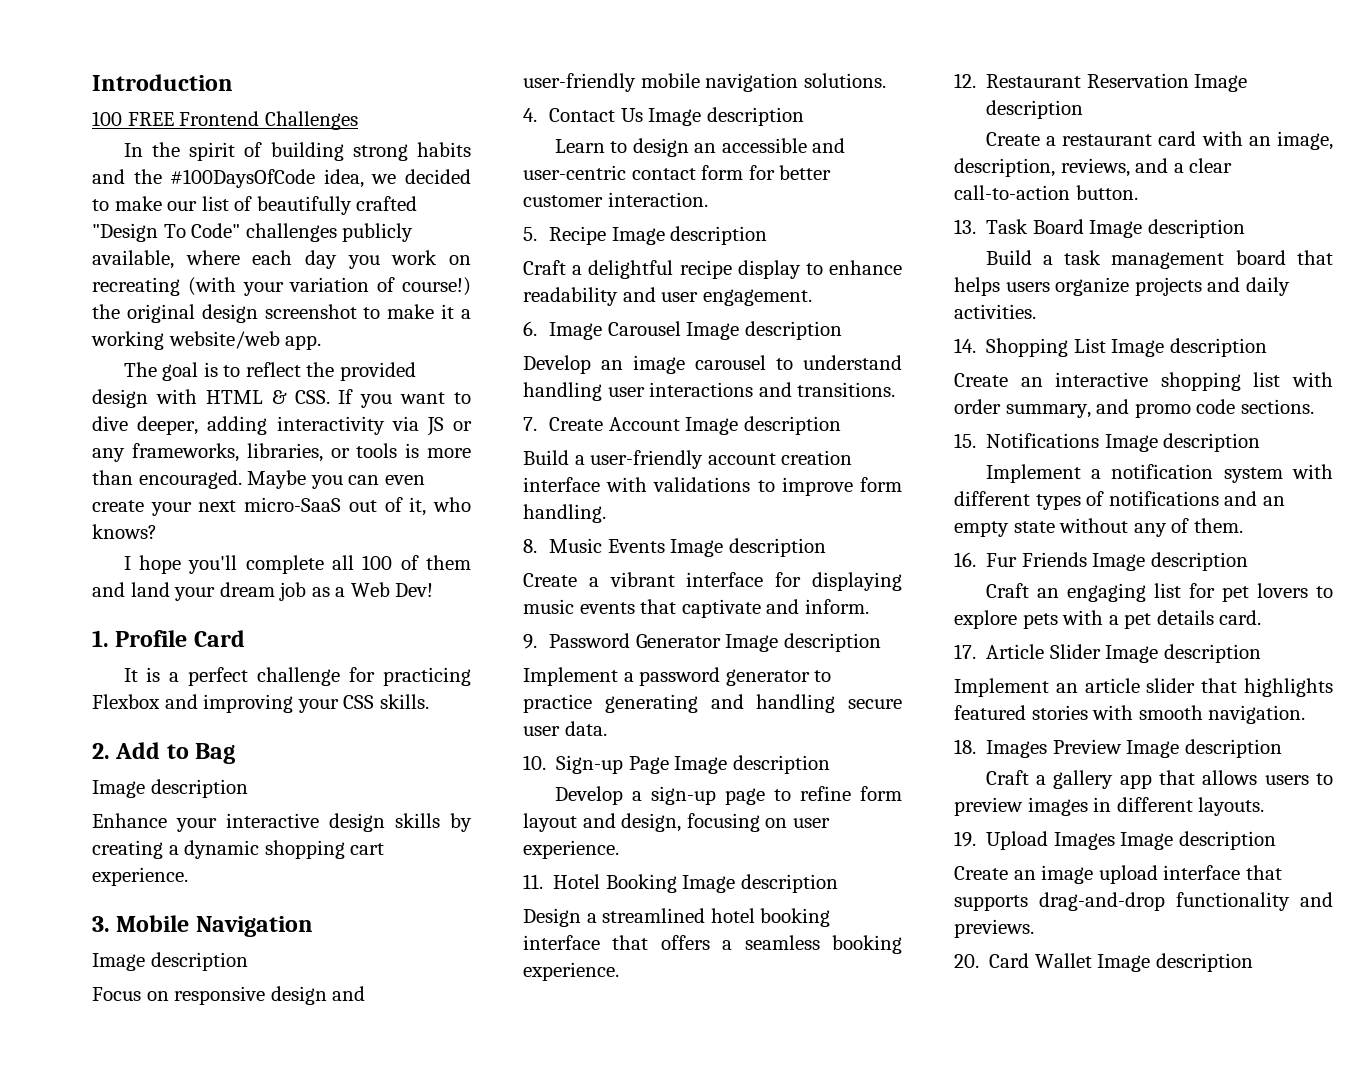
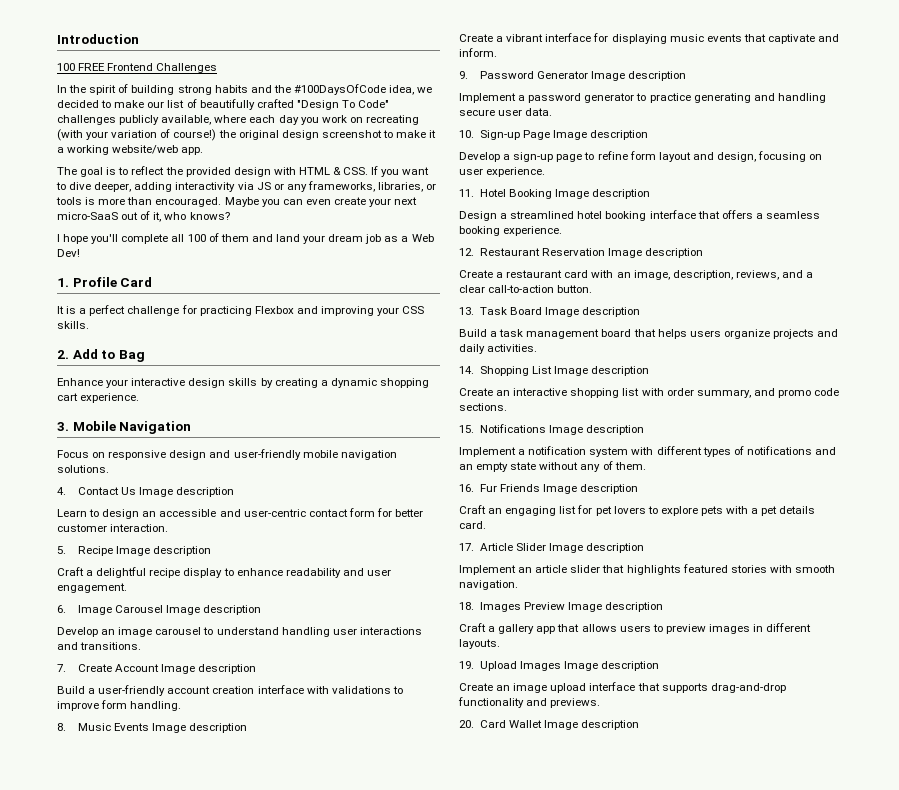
  2. Add to Bag
- Image description
  3. Mobile Navigation
- Image description

